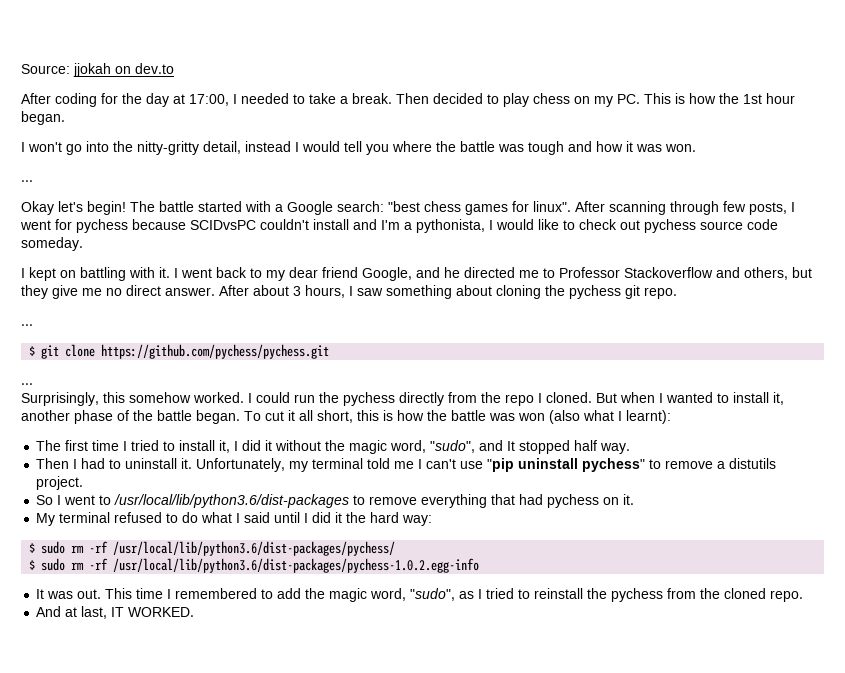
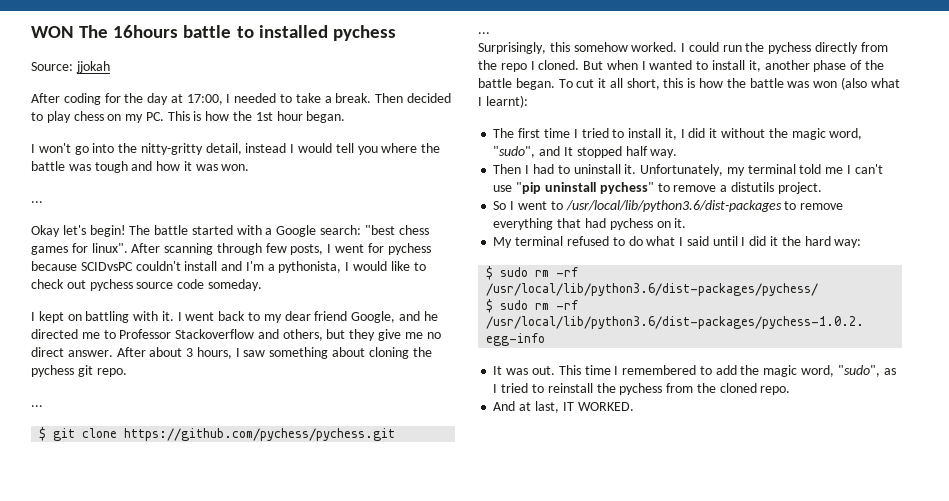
+ WON The 16hours battle to installed pychess
- Source: jjokah on dev.to
+ Source: jjokah

